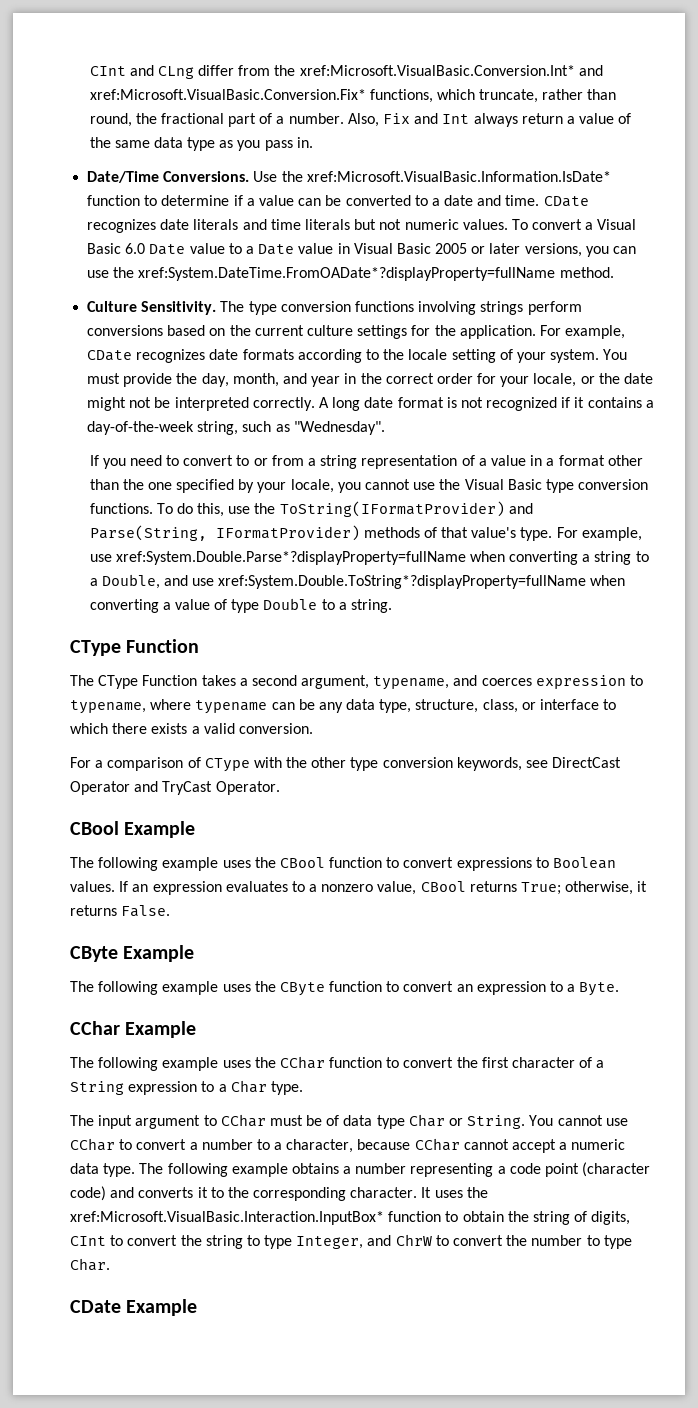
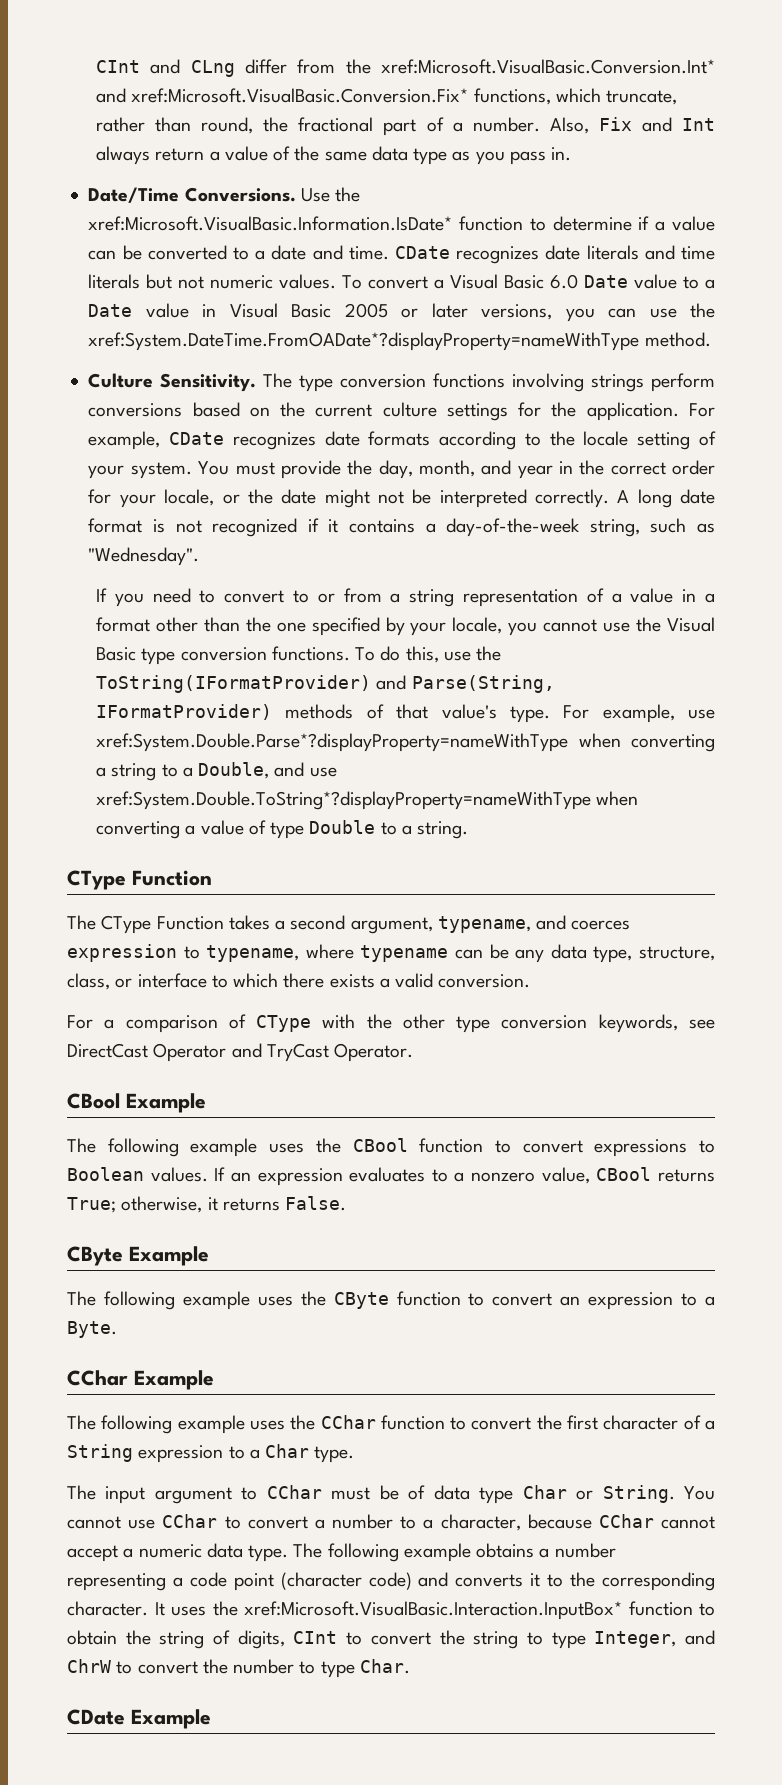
- To convert a Visual Basic 6.0 Date value to a Date value in Visual Basic 2005 or later versions, you can use the xref:System.DateTime.FromOADate*?displayProperty=fullName method.
+ To convert a Visual Basic 6.0 Date value to a Date value in Visual Basic 2005 or later versions, you can use the xref:System.DateTime.FromOADate*?displayProperty=nameWithType method.
- For example, use xref:System.Double.Parse*?displayProperty=fullName when converting a string to a Double, and use xref:System.Double.ToString*?displayProperty=fullName when converting a value of type Double to a string.
+ For example, use xref:System.Double.Parse*?displayProperty=nameWithType when converting a string to a Double, and use xref:System.Double.ToString*?displayProperty=nameWithType when converting a value of type Double to a string.

